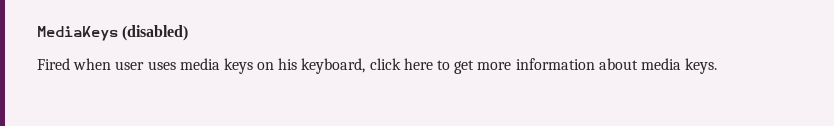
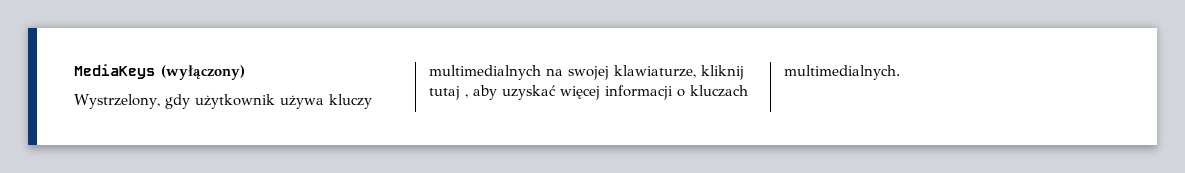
- MediaKeys (disabled)
- Fired when user uses media keys on his keyboard, click here to get more information about media keys.
+ MediaKeys (wyłączony)
+ Wystrzelony, gdy użytkownik używa kluczy multimedialnych na swojej klawiaturze, kliknij tutaj , aby uzyskać więcej informacji o kluczach multimedialnych.

